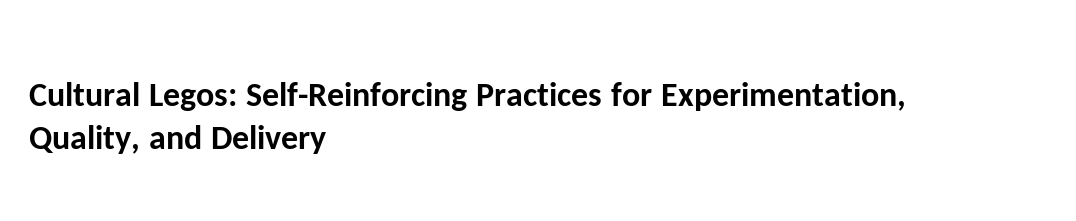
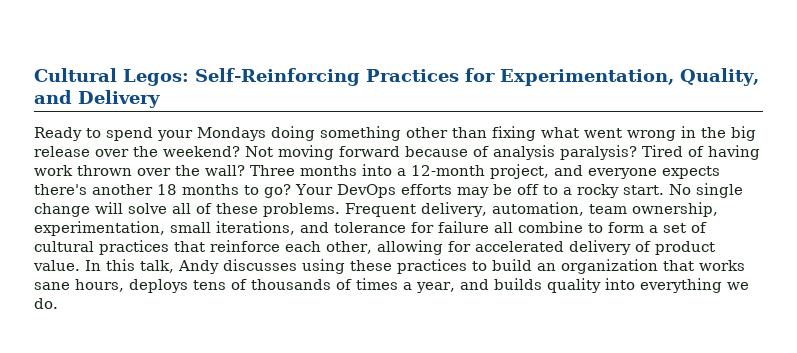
+ Ready to spend your Mondays doing something other than fixing what went wrong in the big release over the weekend? Not moving forward because of analysis paralysis? Tired of having work thrown over the wall? Three months into a 12-month project, and everyone expects there's another 18 months to go? Your DevOps efforts may be off to a rocky start. No single change will solve all of these problems. Frequent delivery, automation, team ownership, experimentation, small iterations, and tolerance for failure all combine to form a set of cultural practices that reinforce each other, allowing for accelerated delivery of product value. In this talk, Andy discusses using these practices to build an organization that works sane hours, deploys tens of thousands of times a year, and builds quality into everything we do.

